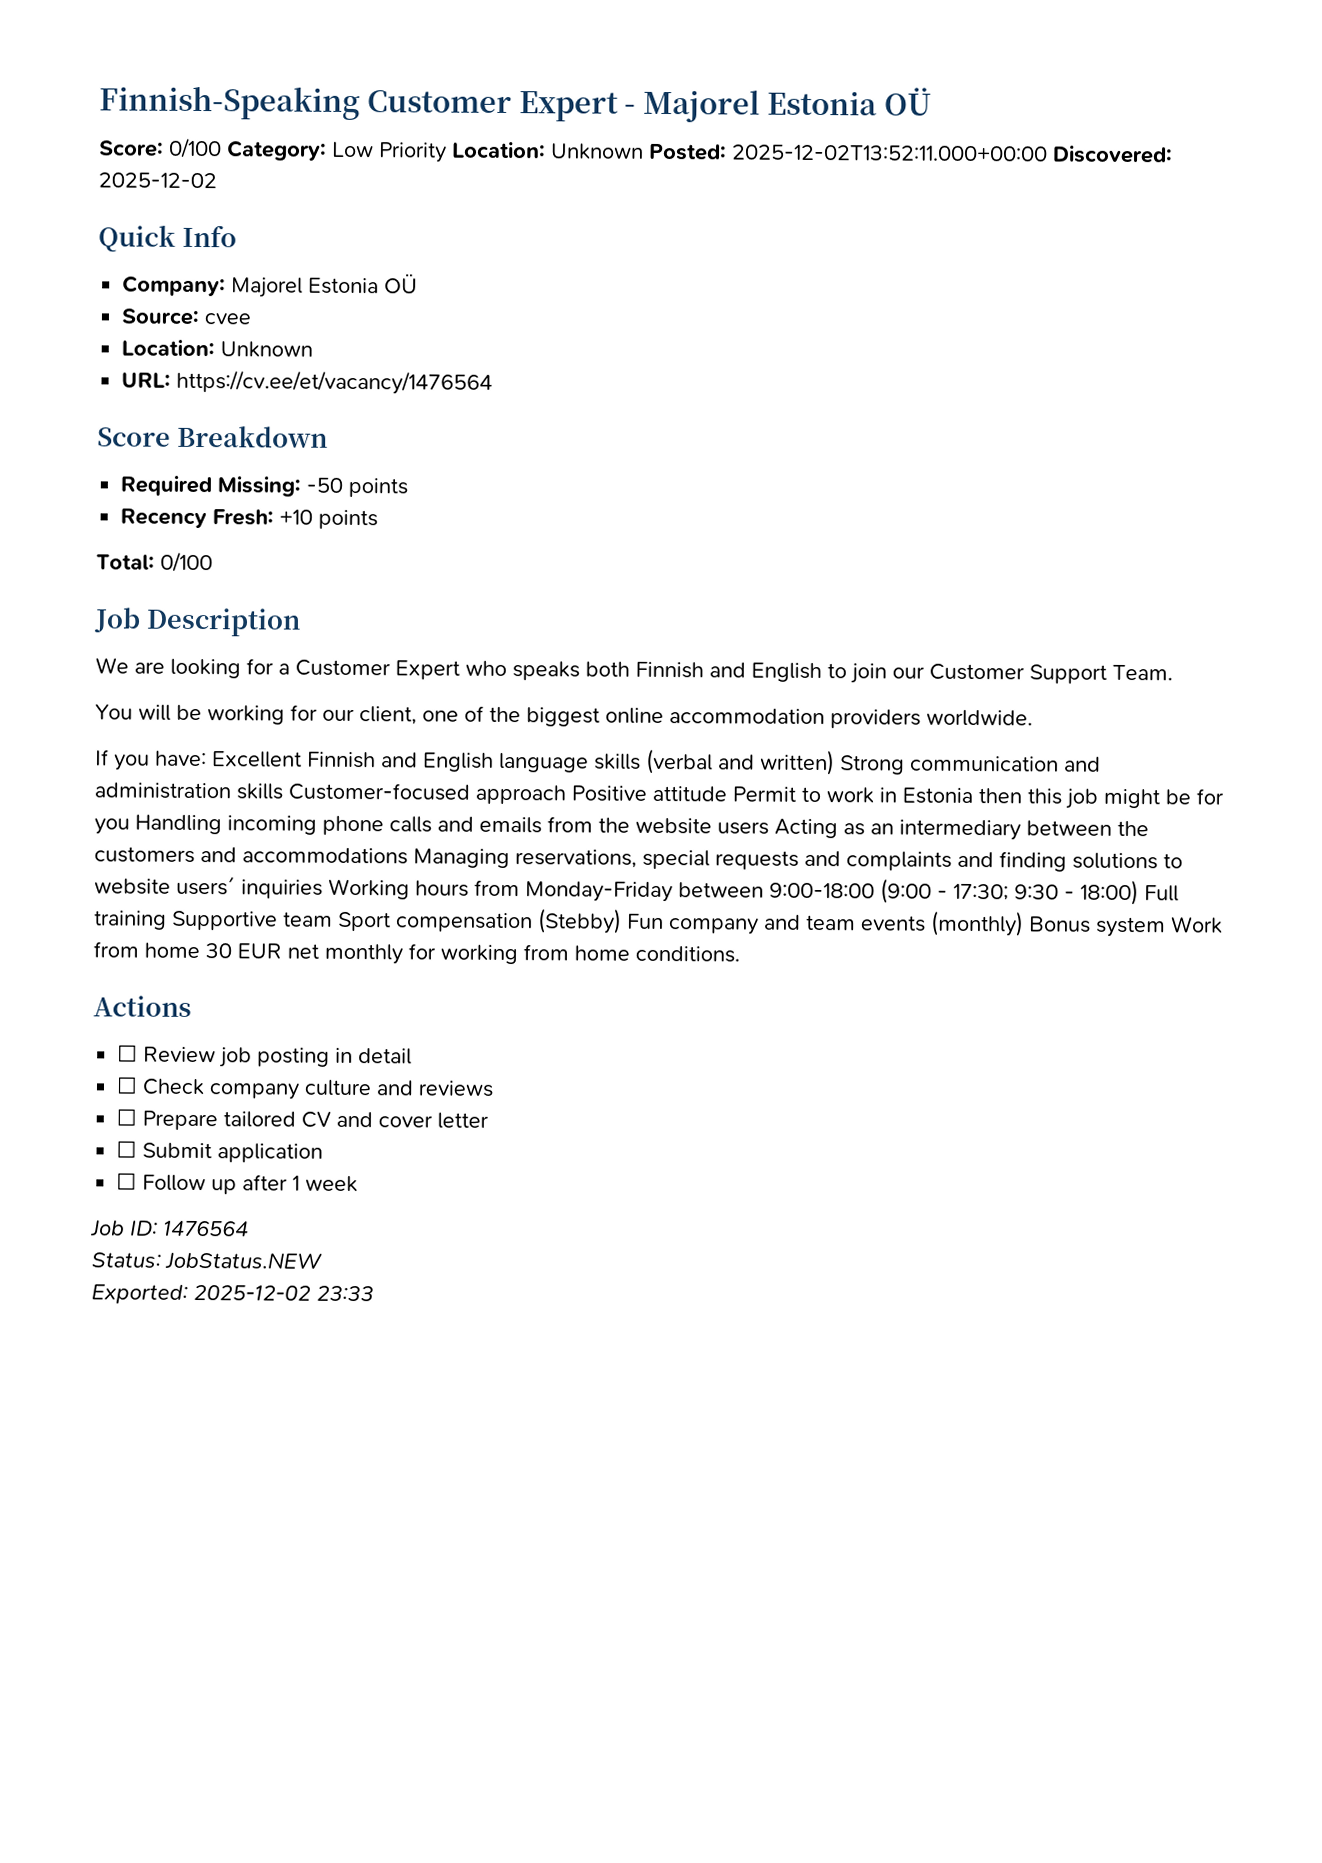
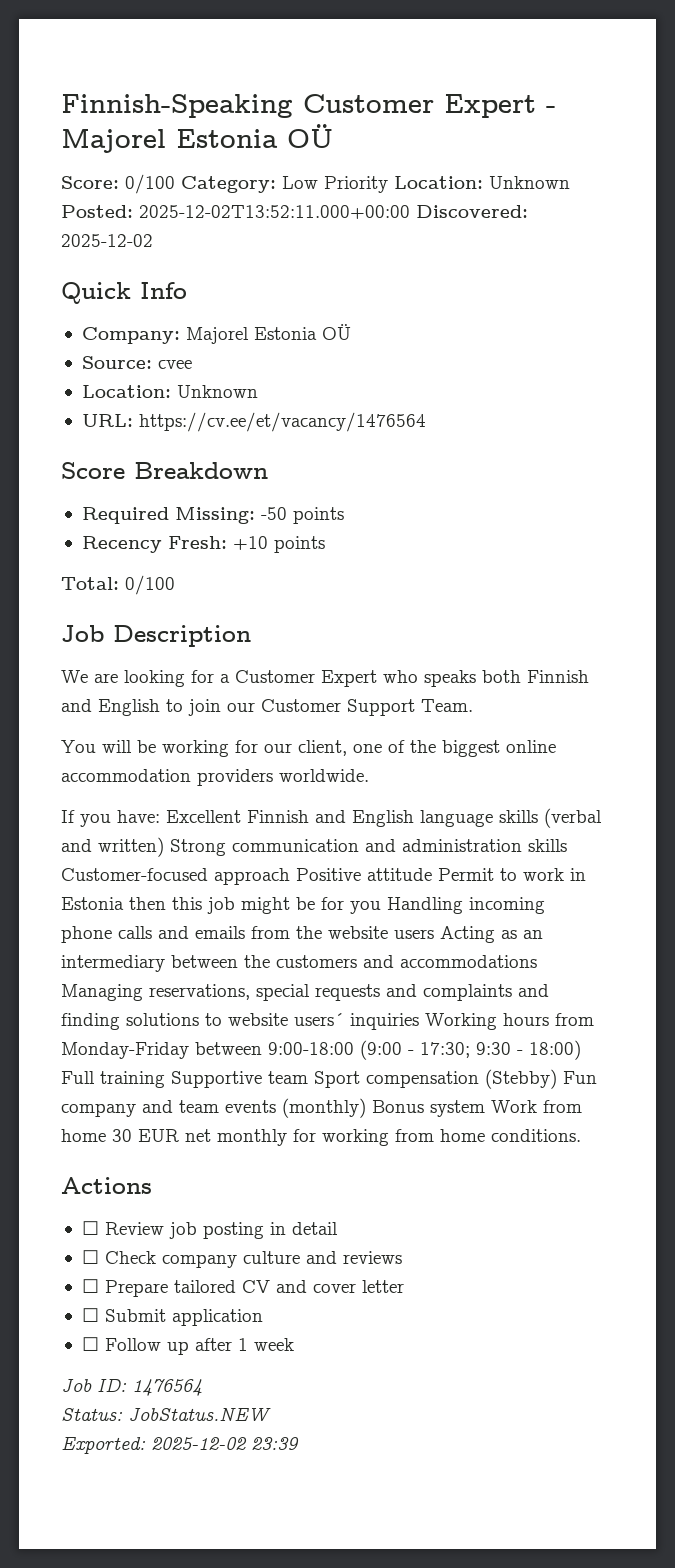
- Exported: 2025-12-02 23:33
+ Exported: 2025-12-02 23:39

